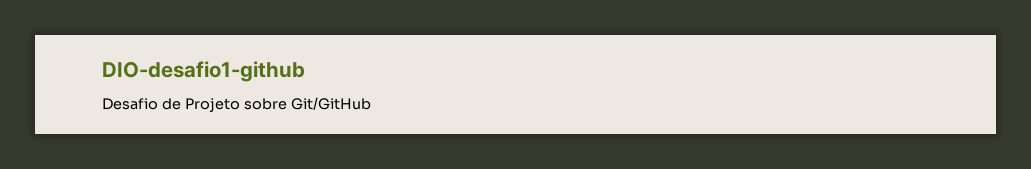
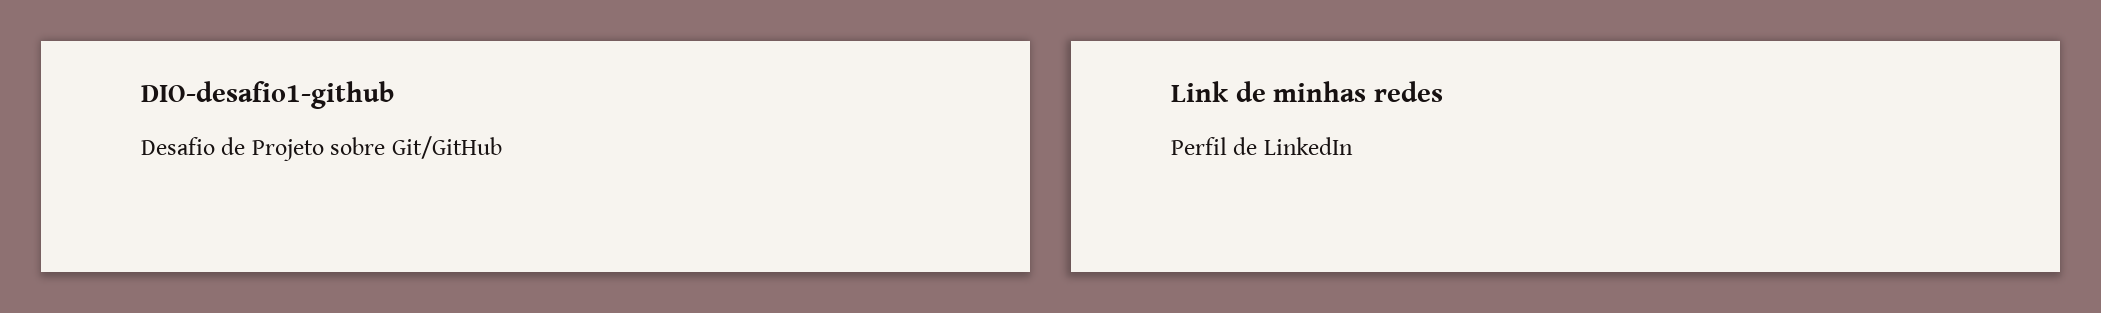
+ Link de minhas redes
+ Perfil de LinkedIn

